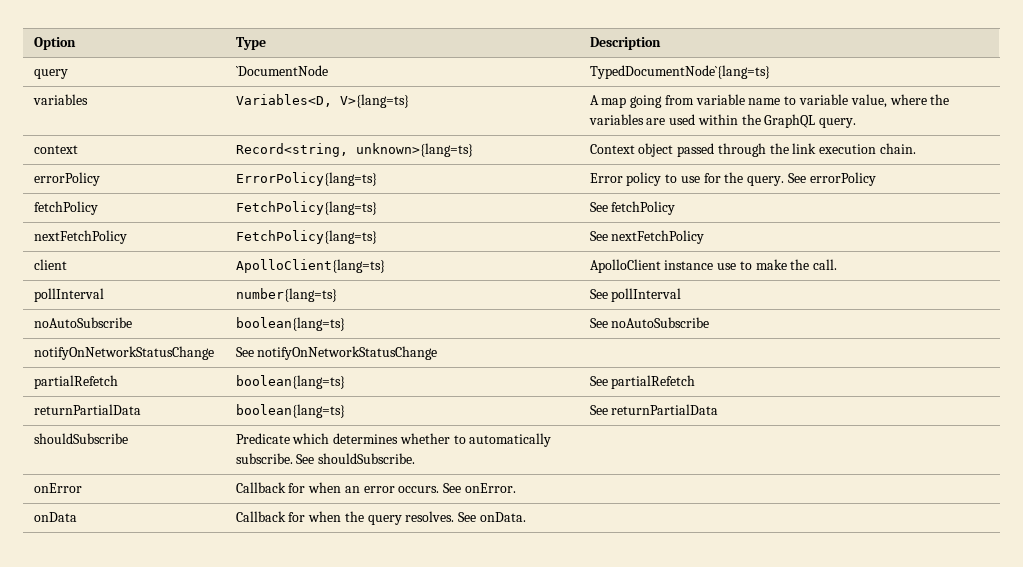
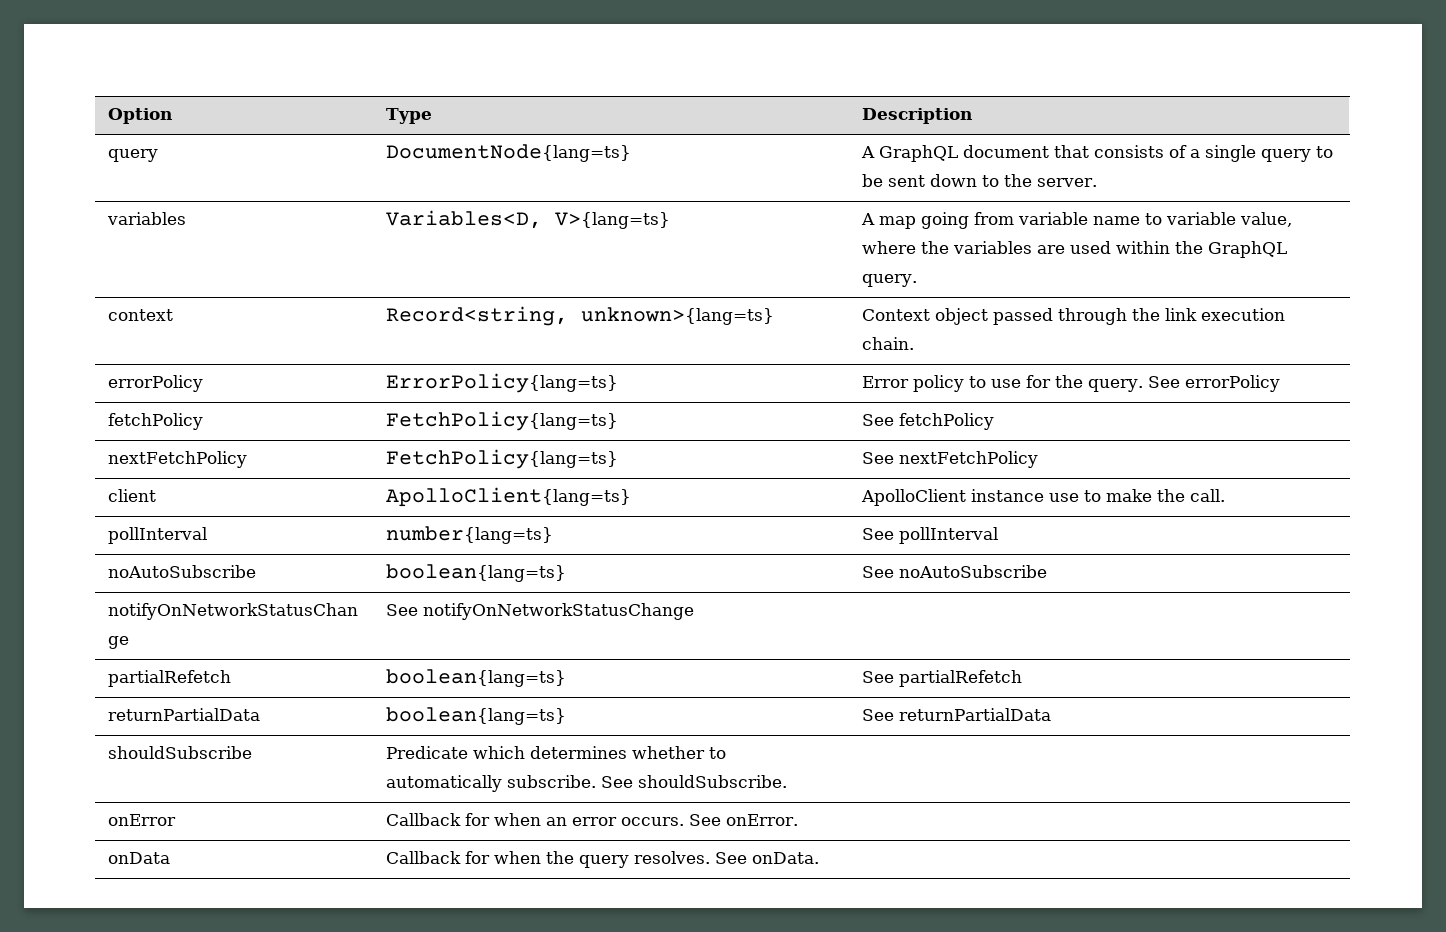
- query | `DocumentNode | TypedDocumentNode`{lang=ts}
+ query | DocumentNode{lang=ts} | A GraphQL document that consists of a single query to be sent down to the server.

